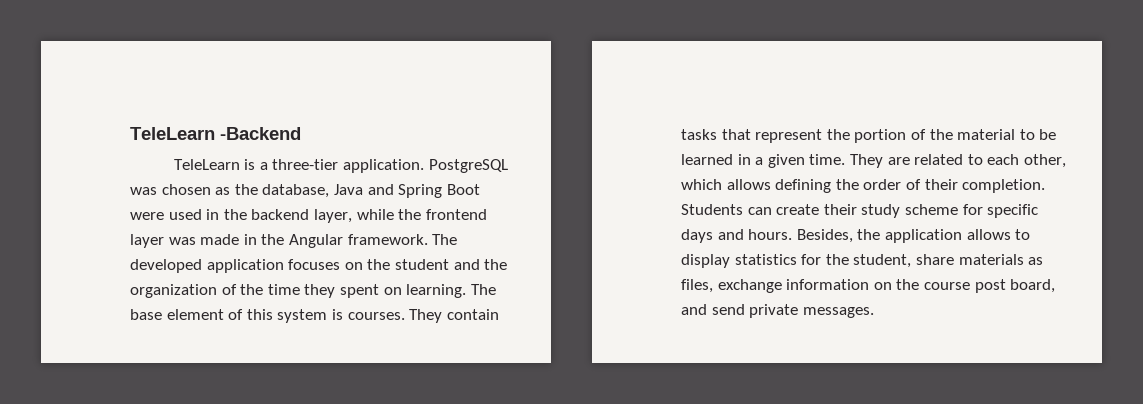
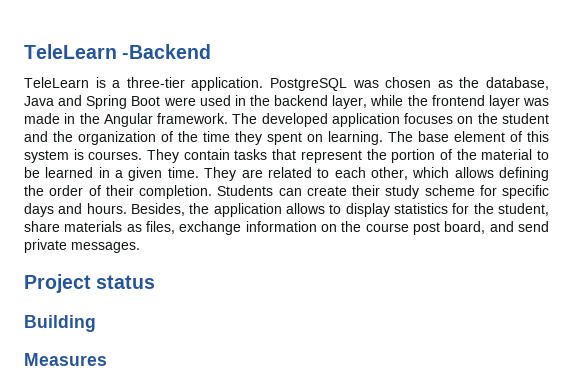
+ Project status
+ Building
+ Measures

